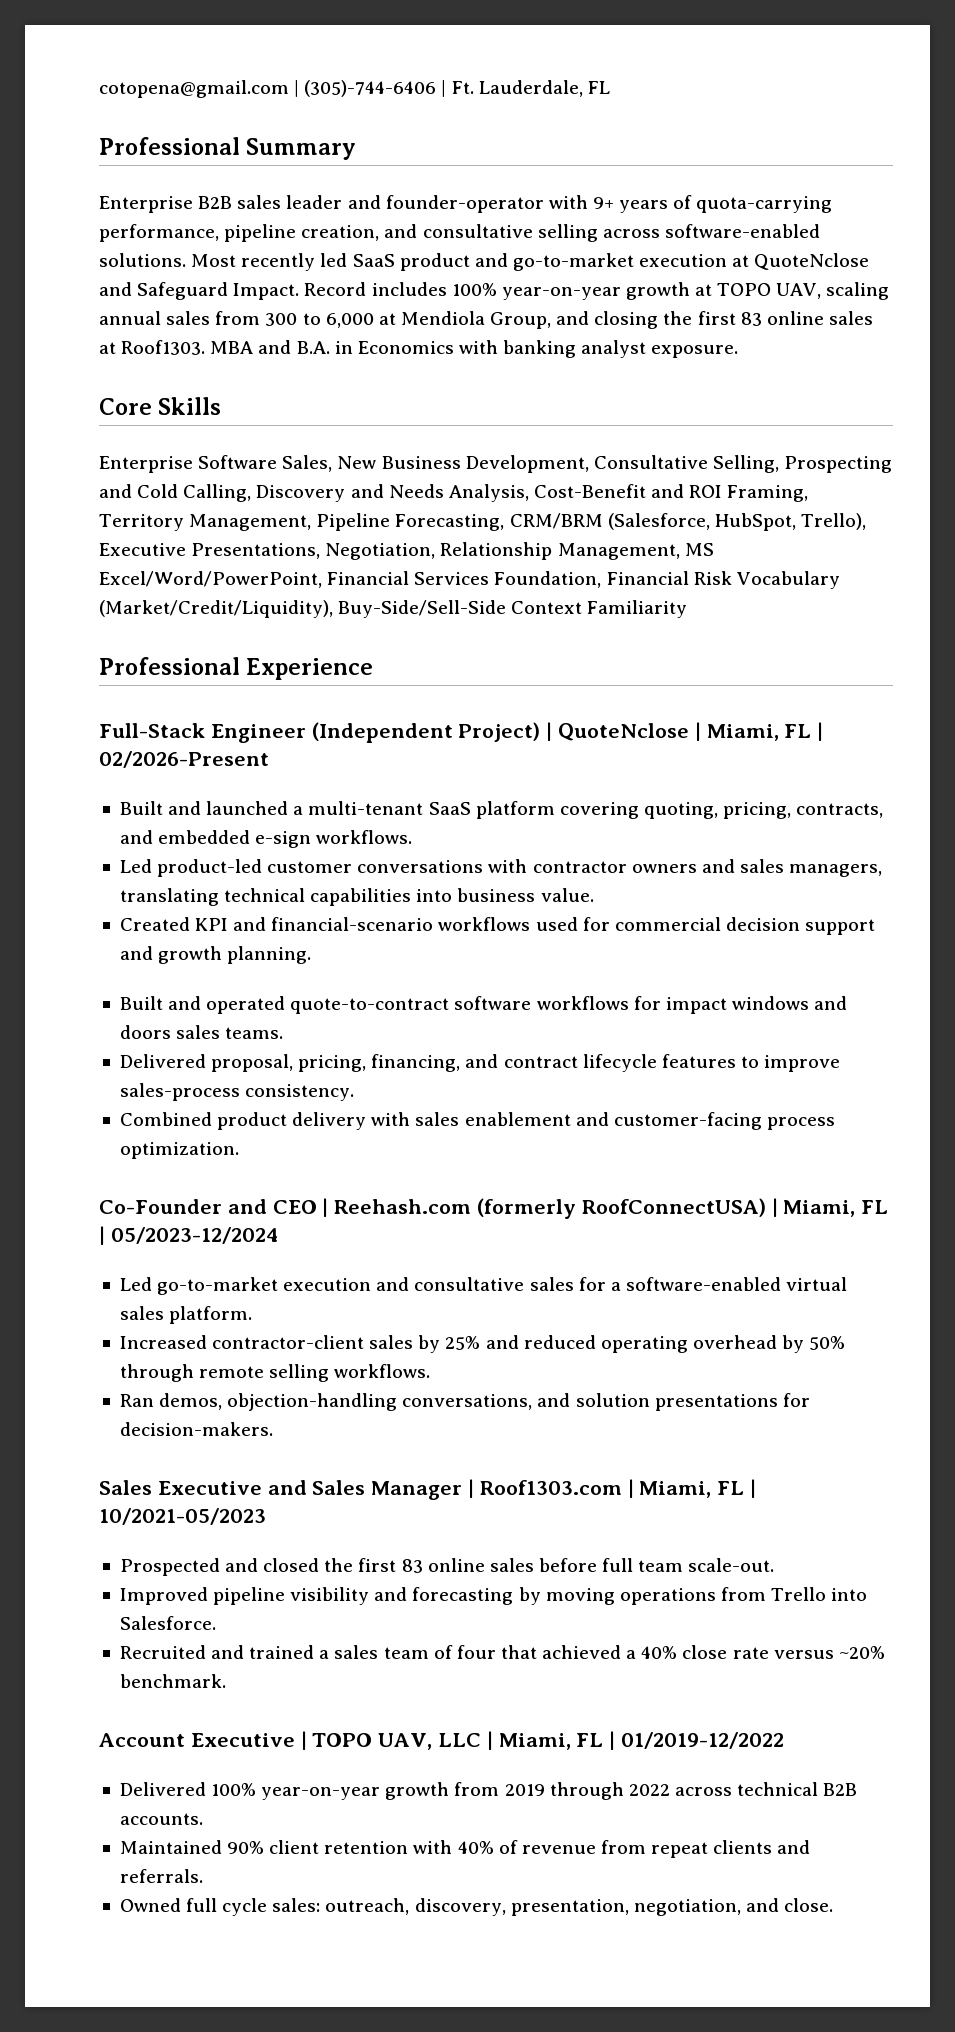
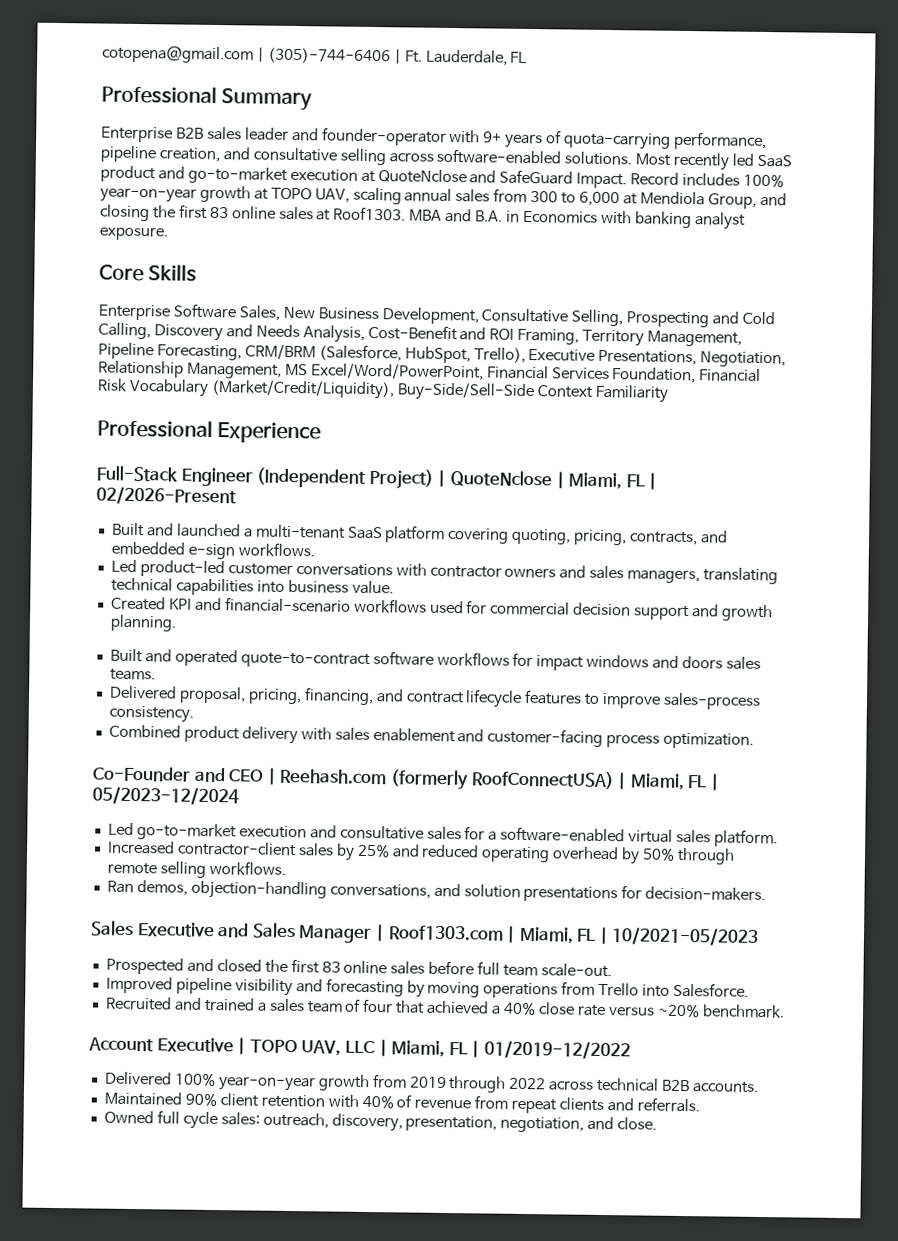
- Most recently led SaaS product and go-to-market execution at QuoteNclose and Safeguard Impact.
+ Most recently led SaaS product and go-to-market execution at QuoteNclose and SafeGuard Impact.

